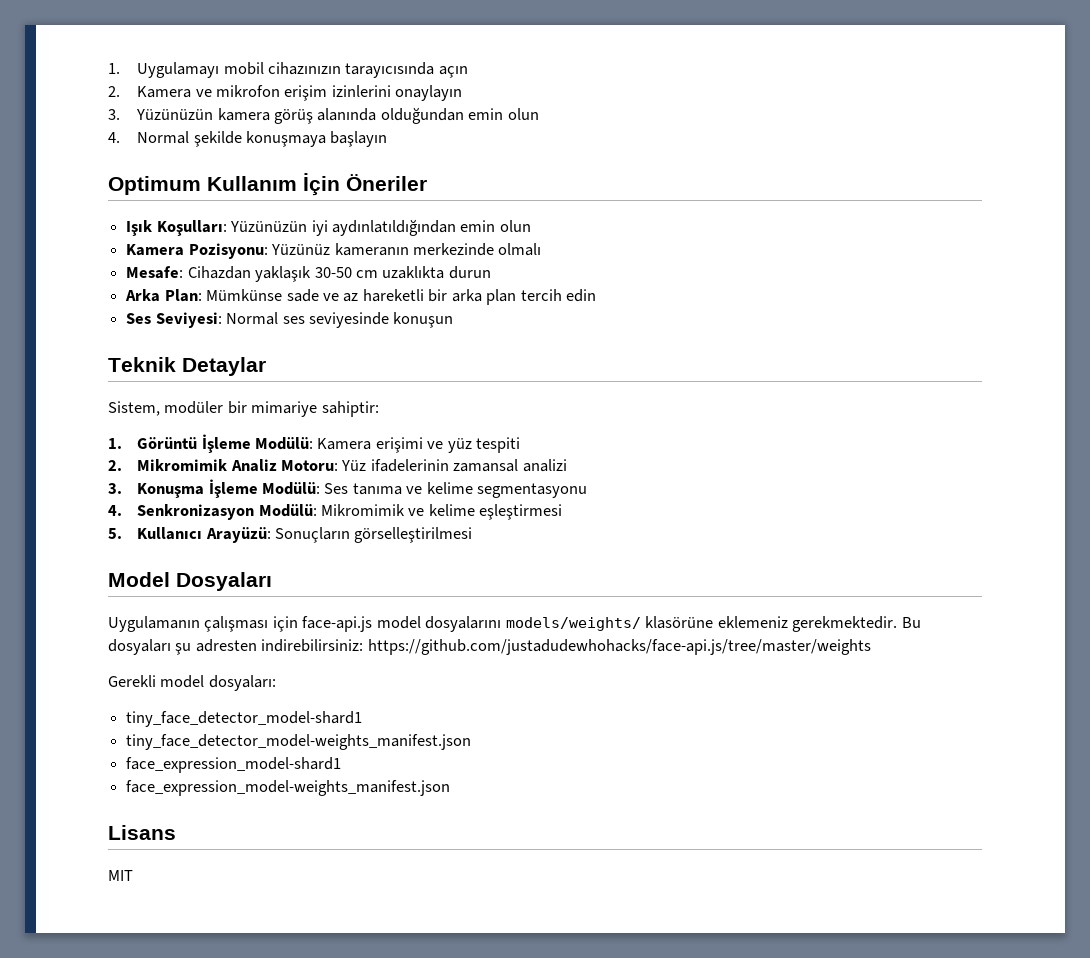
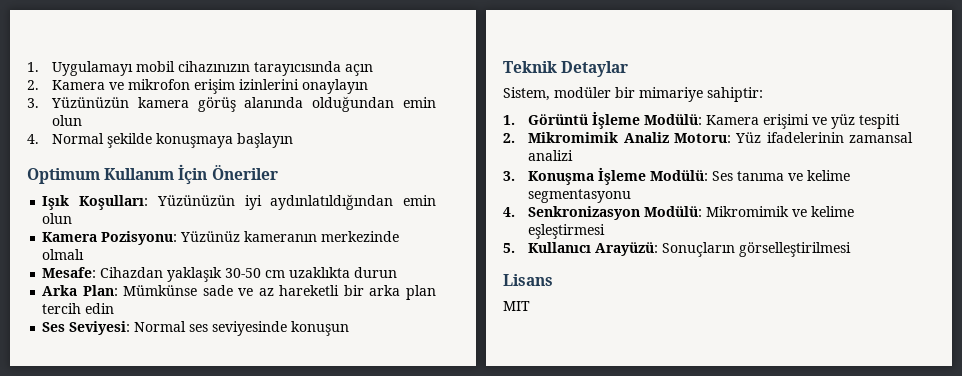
- Model Dosyaları
- Uygulamanın çalışması için face-api.js model dosyalarını models/weights/ klasörüne eklemeniz gerekmektedir. Bu dosyaları şu adresten indirebilirsiniz: https://github.com/justadudewhohacks/face-api.js/tree/master/weights
- Gerekli model dosyaları:
- tiny_face_detector_model-shard1
- tiny_face_detector_model-weights_manifest.json
- face_expression_model-shard1
- face_expression_model-weights_manifest.json

